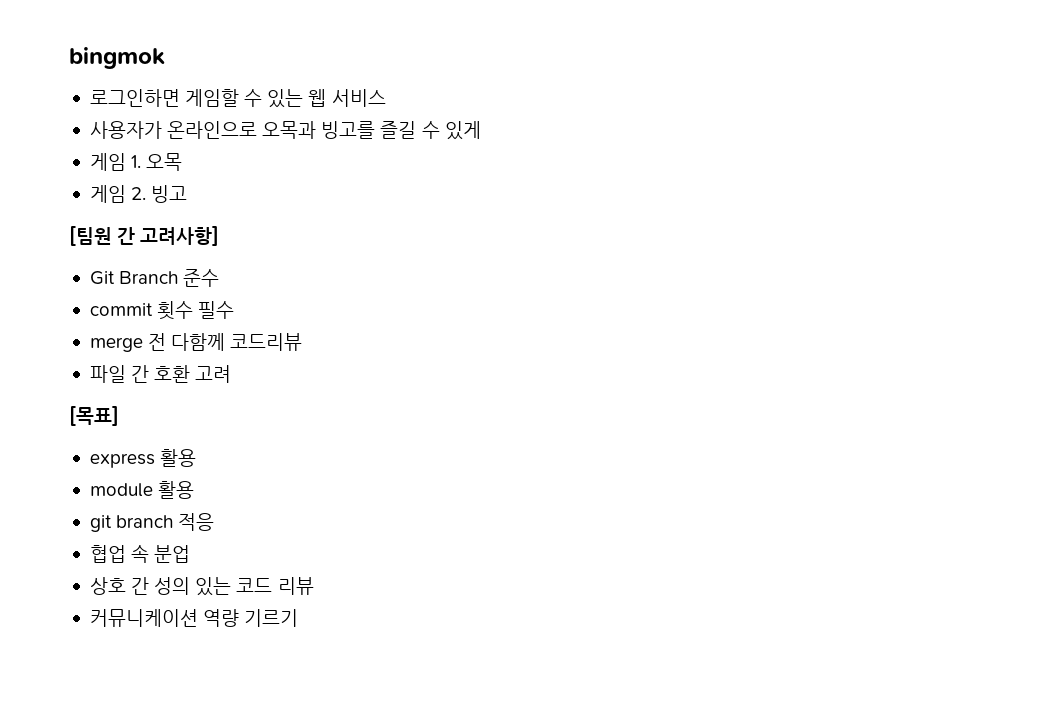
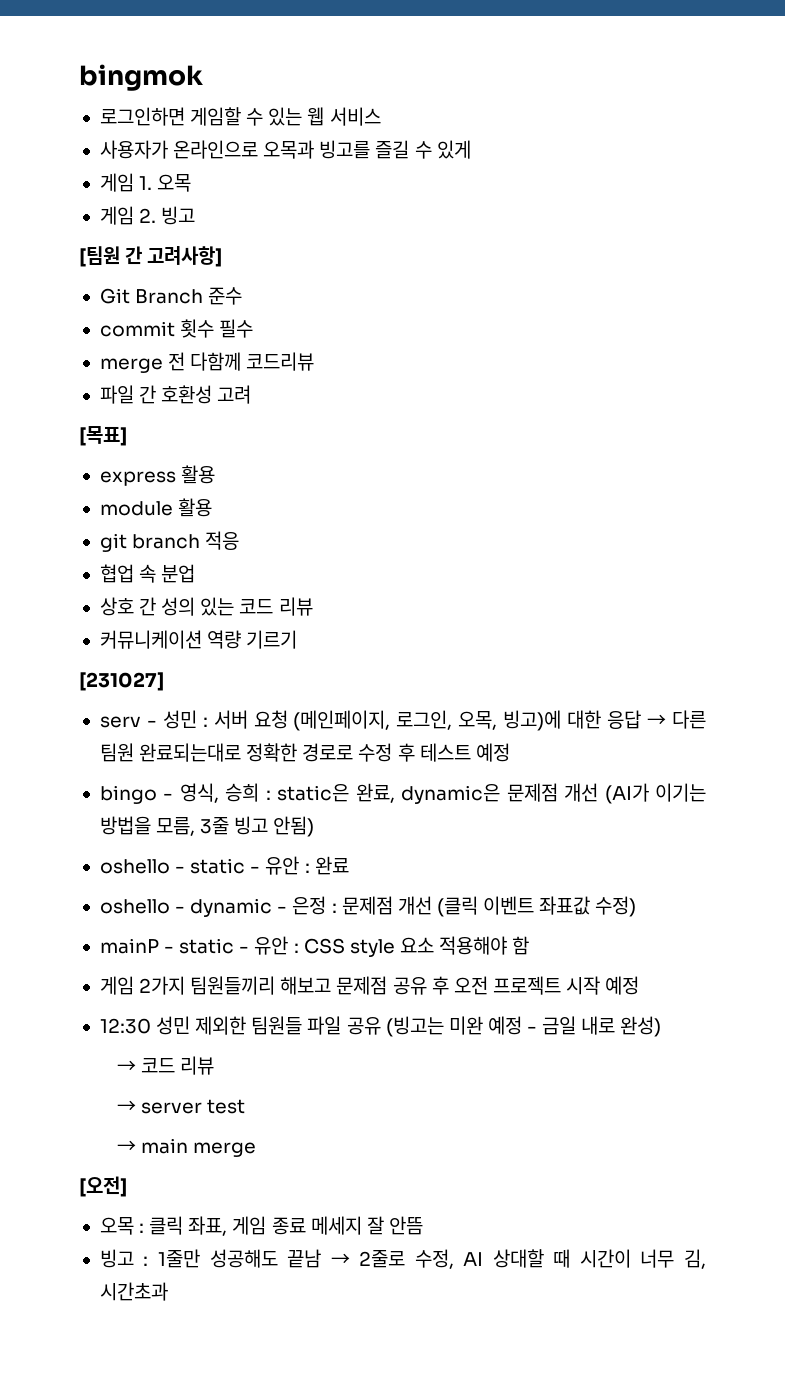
- 파일 간 호환 고려
+ 파일 간 호환성 고려
+ [231027]
+ serv - 성민 : 서버 요청 (메인페이지, 로그인, 오목, 빙고)에 대한 응답 → 다른 팀원 완료되는대로 정확한 경로로 수정 후 테스트 예정
+ bingo - 영식, 승희 : static은 완료, dynamic은 문제점 개선 (AI가 이기는 방법을 모름, 3줄 빙고 안됨)
+ oshello - static - 유안 : 완료
+ oshello - dynamic - 은정 : 문제점 개선 (클릭 이벤트 좌표값 수정)
+ mainP - static - 유안 : CSS style 요소 적용해야 함
+ 게임 2가지 팀원들끼리 해보고 문제점 공유 후 오전 프로젝트 시작 예정
+ 12:30 성민 제외한 팀원들 파일 공유 (빙고는 미완 예정 - 금일 내로 완성)
+ → 코드 리뷰
+ → server test
+ → main merge
+ [오전]
+ 오목 : 클릭 좌표, 게임 종료 메세지 잘 안뜸
+ 빙고 : 1줄만 성공해도 끝남 → 2줄로 수정, AI 상대할 때 시간이 너무 김, 시간초과

